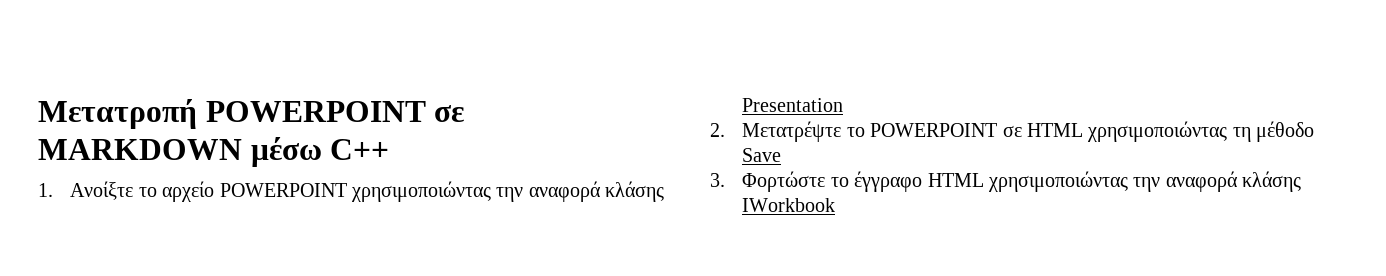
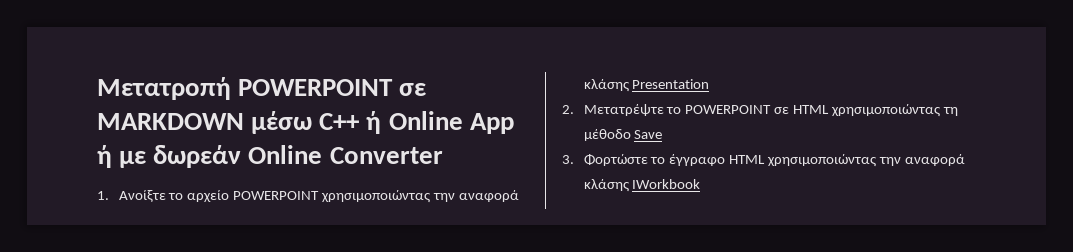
- Μετατροπή POWERPOINT σε MARKDOWN μέσω C++
+ Μετατροπή POWERPOINT σε MARKDOWN μέσω C++ ή Online App ή με δωρεάν Online Converter

